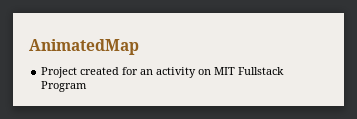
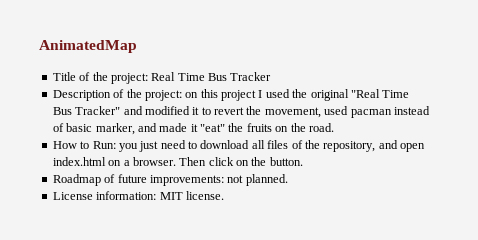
- Project created for an activity on MIT Fullstack Program
+ Title of the project: Real Time Bus Tracker
+ Description of the project: on this project I used the original "Real Time Bus Tracker" and modified it to revert the movement, used pacman instead of basic marker, and made it "eat" the fruits on the road.
+ How to Run: you just need to download all files of the repository, and open index.html on a browser. Then click on the button.
+ Roadmap of future improvements: not planned.
+ License information: MIT license.

